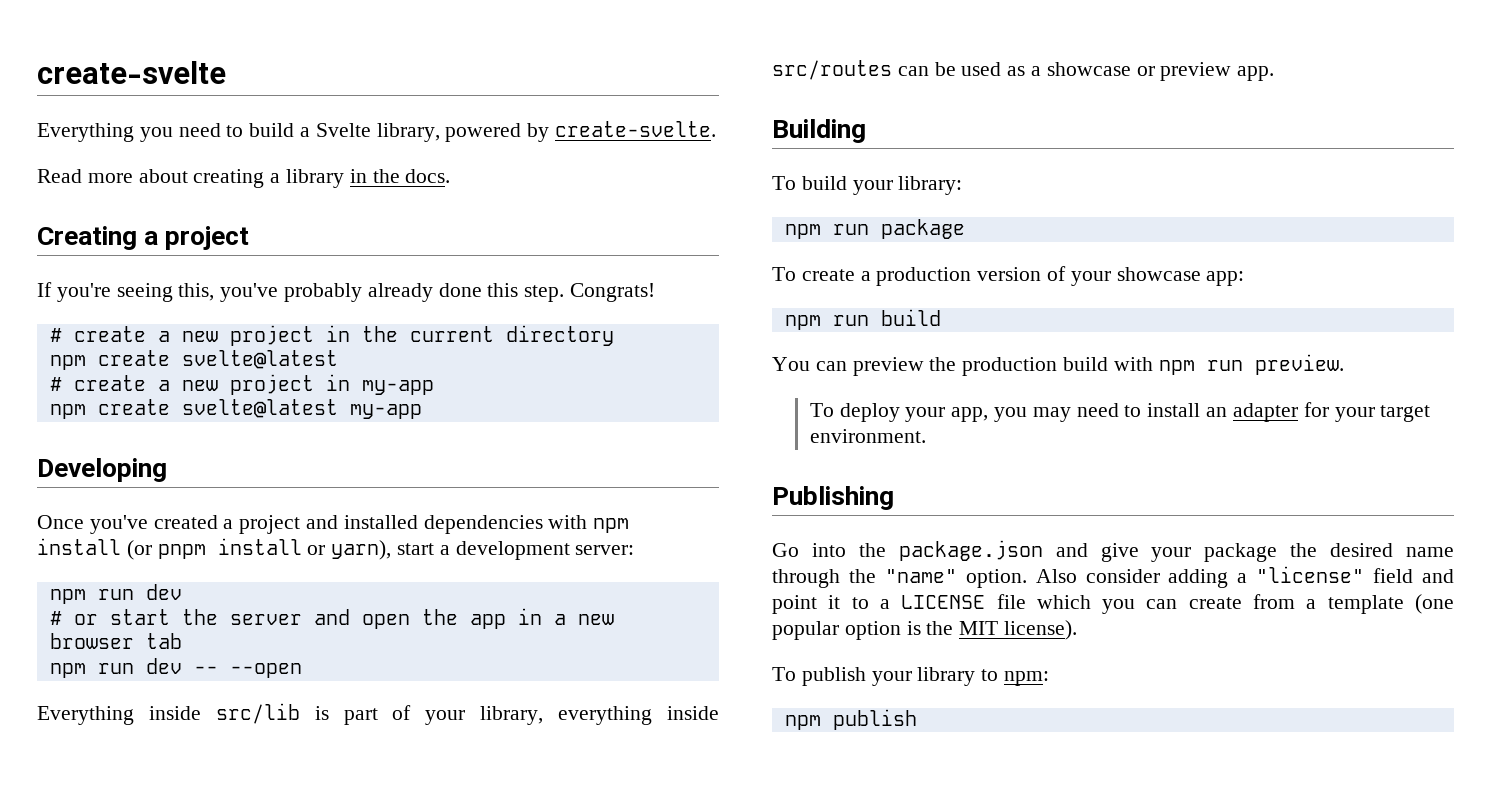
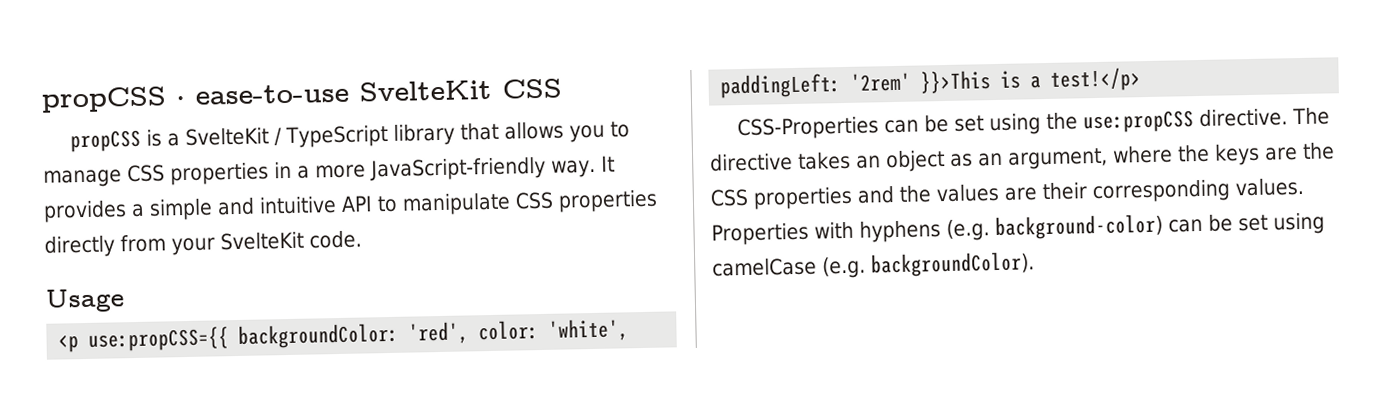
- create-svelte
- Everything you need to build a Svelte library, powered by create-svelte.
- Read more about creating a library in the docs.
- Creating a project
- If you're seeing this, you've probably already done this step. Congrats!
- # create a new project in the current directory
- npm create svelte@latest
- # create a new project in my-app
- npm create svelte@latest my-app
- Developing
- Once you've created a project and installed dependencies with npm install (or pnpm install or yarn), start a development server:
- npm run dev
- # or start the server and open the app in a new browser tab
- npm run dev -- --open
- Everything inside src/lib is part of your library, everything inside src/routes can be used as a showcase or preview app.
- Building
- To build your library:
- npm run package
- To create a production version of your showcase app:
- npm run build
- You can preview the production build with npm run preview.
- To deploy your app, you may need to install an adapter for your target environment.
- Publishing
- Go into the package.json and give your package the desired name through the "name" option. Also consider adding a "license" field and point it to a LICENSE file which you can create from a template (one popular option is the MIT license).
- To publish your library to npm:
- npm publish
+ propCSS · ease-to-use SvelteKit CSS
+ propCSS is a SvelteKit / TypeScript library that allows you to manage CSS properties in a more JavaScript-friendly way. It provides a simple and intuitive API to manipulate CSS properties directly from your SvelteKit code.
+ Usage
+ <p use:propCSS={{ backgroundColor: 'red', color: 'white', paddingLeft: '2rem' }}>This is a test!</p>
+ CSS-Properties can be set using the use:propCSS directive. The directive takes an object as an argument, where the keys are the CSS properties and the values are their corresponding values. Properties with hyphens (e.g. background-color) can be set using camelCase (e.g. backgroundColor).

